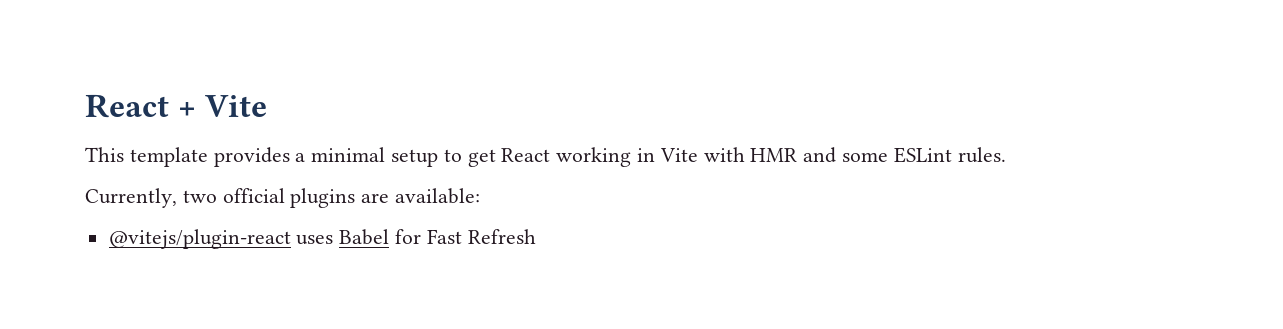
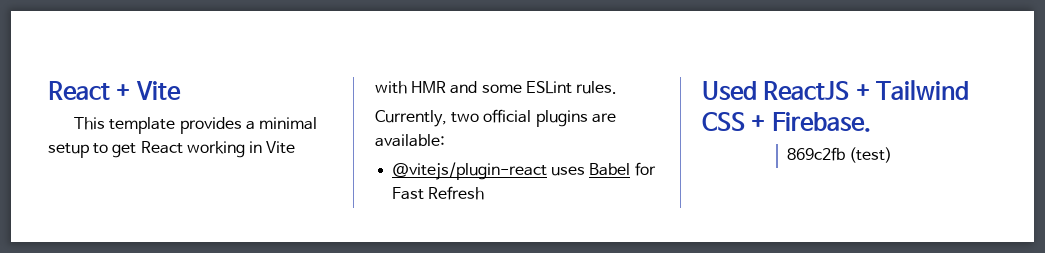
+ Used ReactJS + Tailwind CSS + Firebase.
+ 869c2fb (test)

